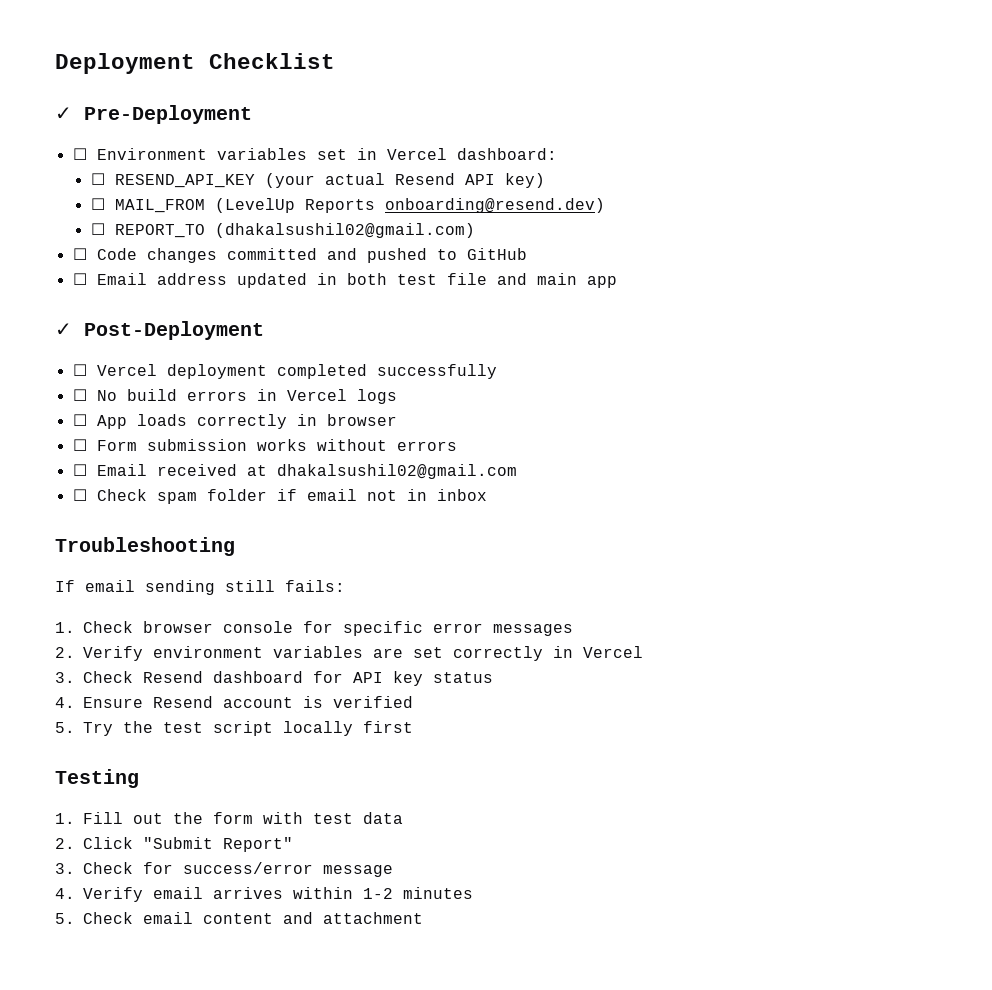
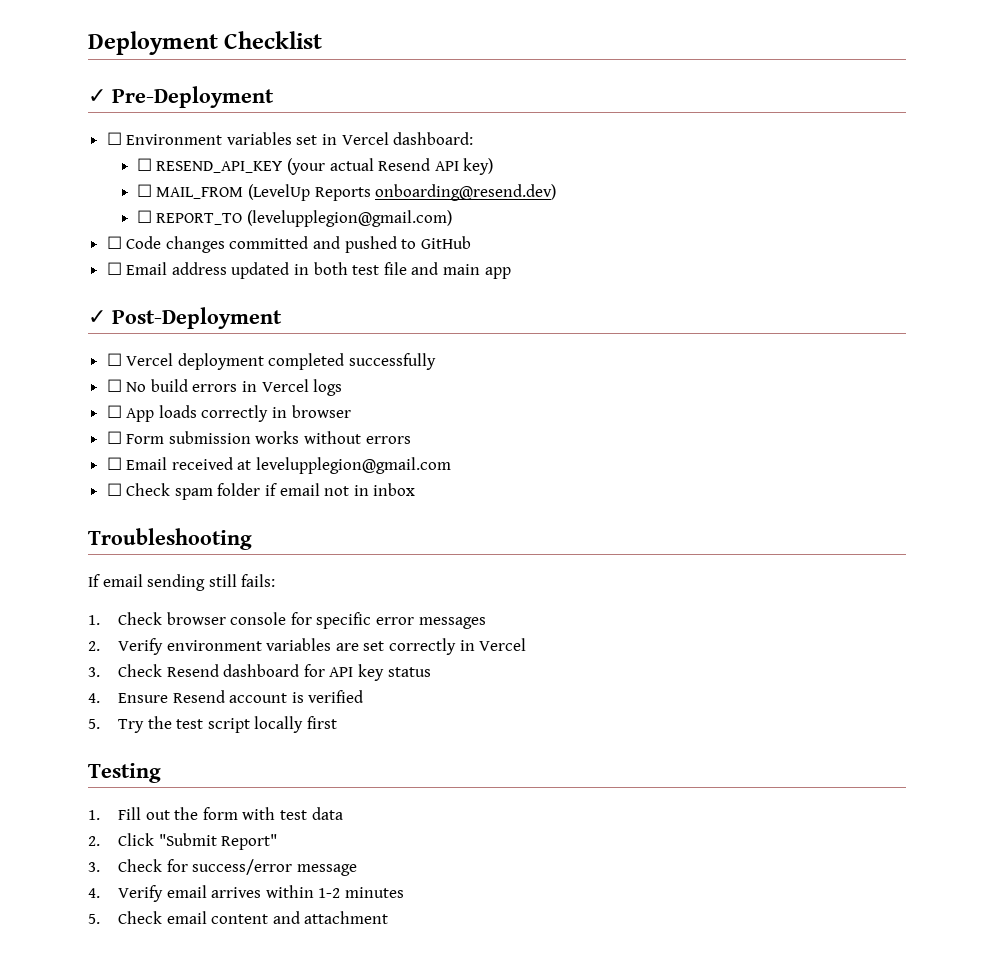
- ☐ REPORT_TO (dhakalsushil02@gmail.com)
+ ☐ REPORT_TO (levelupplegion@gmail.com)
- ☐ Email received at dhakalsushil02@gmail.com
+ ☐ Email received at levelupplegion@gmail.com

